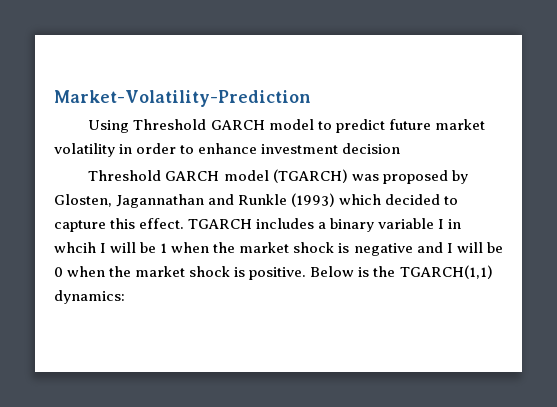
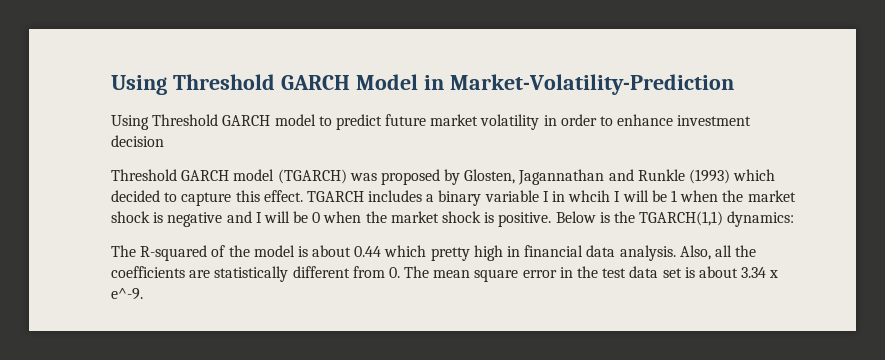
- Market-Volatility-Prediction
+ Using Threshold GARCH Model in Market-Volatility-Prediction
+ The R-squared of the model is about 0.44 which pretty high in financial data analysis. Also, all the coefficients are statistically different from 0. The mean square error in the test data set is about 3.34 x e^-9.

